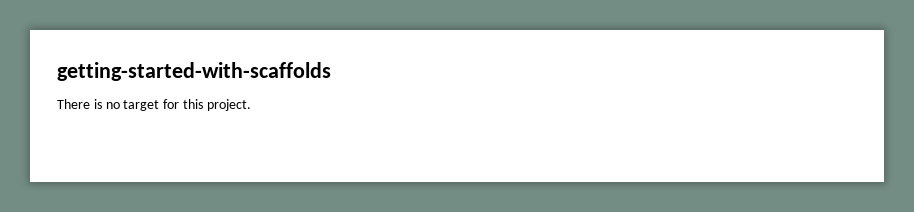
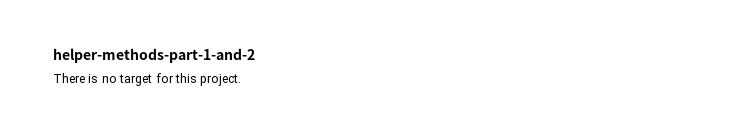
- getting-started-with-scaffolds
+ helper-methods-part-1-and-2

